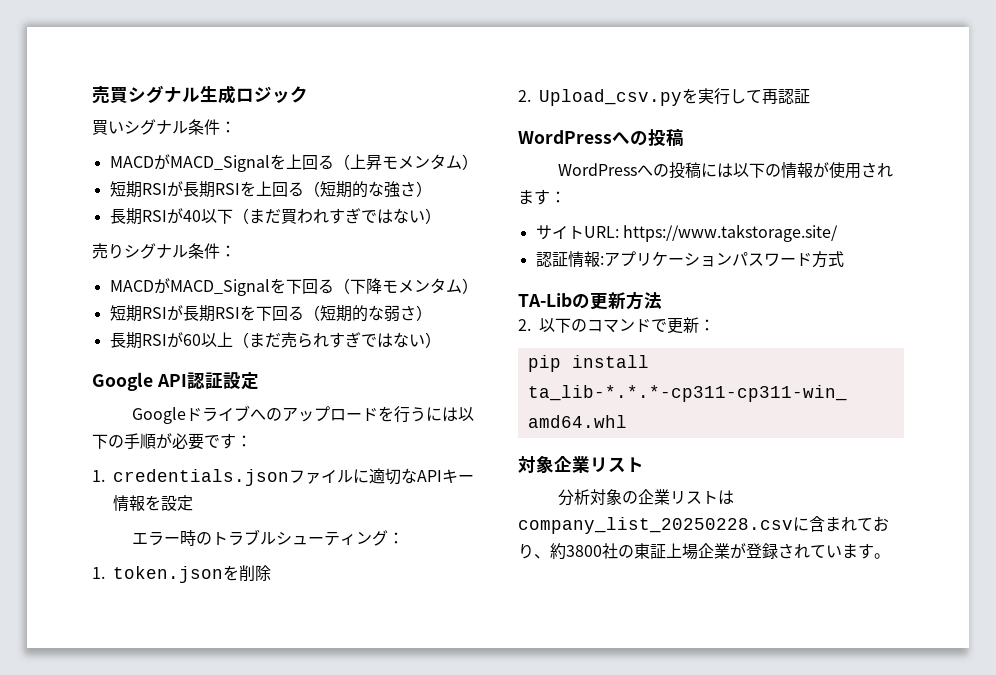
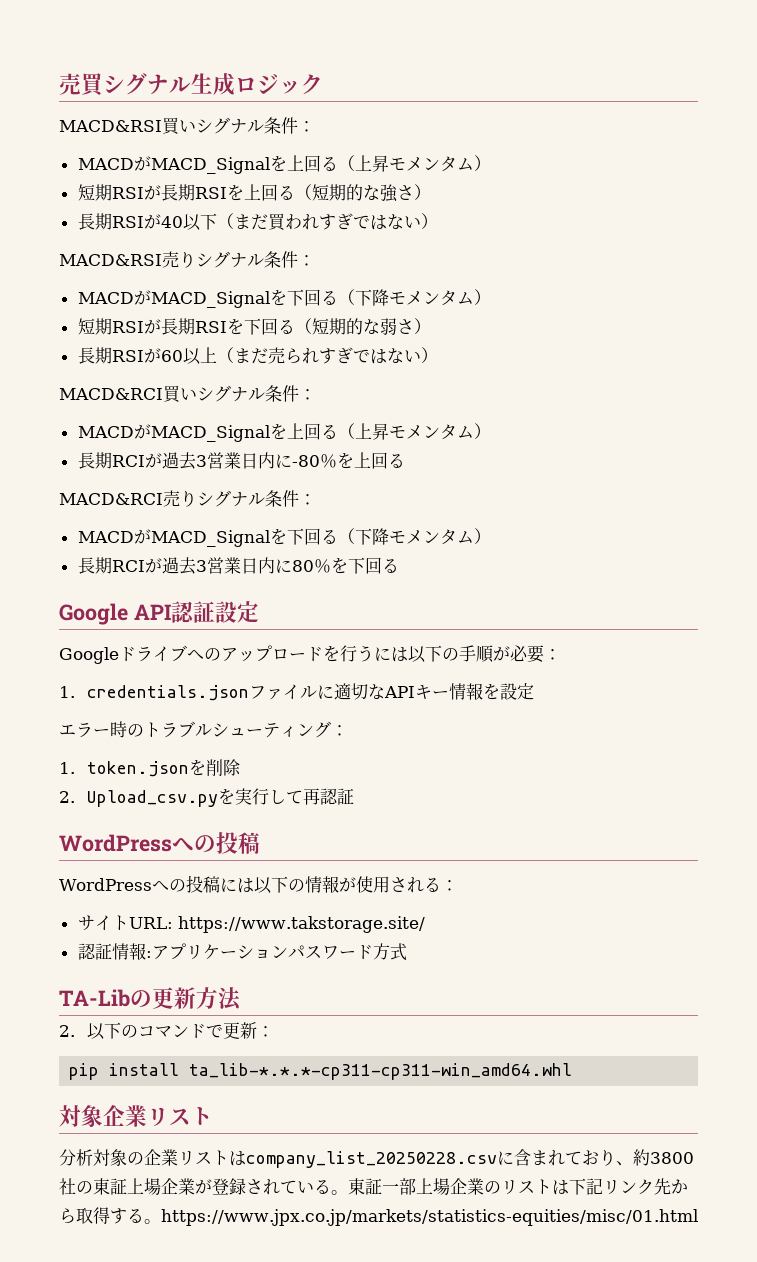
- 買いシグナル条件：
+ MACD&RSI買いシグナル条件：
- 売りシグナル条件：
+ MACD&RSI売りシグナル条件：
+ MACD&RCI買いシグナル条件：
+ MACDがMACD_Signalを上回る（上昇モメンタム）
+ 長期RCIが過去3営業日内に-80％を上回る
+ MACD&RCI売りシグナル条件：
+ MACDがMACD_Signalを下回る（下降モメンタム）
+ 長期RCIが過去3営業日内に80％を下回る
- Googleドライブへのアップロードを行うには以下の手順が必要です：
+ Googleドライブへのアップロードを行うには以下の手順が必要：
- WordPressへの投稿には以下の情報が使用されます：
+ WordPressへの投稿には以下の情報が使用される：
- 分析対象の企業リストはcompany_list_20250228.csvに含まれており、約3800社の東証上場企業が登録されています。
+ 分析対象の企業リストはcompany_list_20250228.csvに含まれており、約3800社の東証上場企業が登録されている。東証一部上場企業のリストは下記リンク先から取得する。https://www.jpx.co.jp/markets/statistics-equities/misc/01.html

